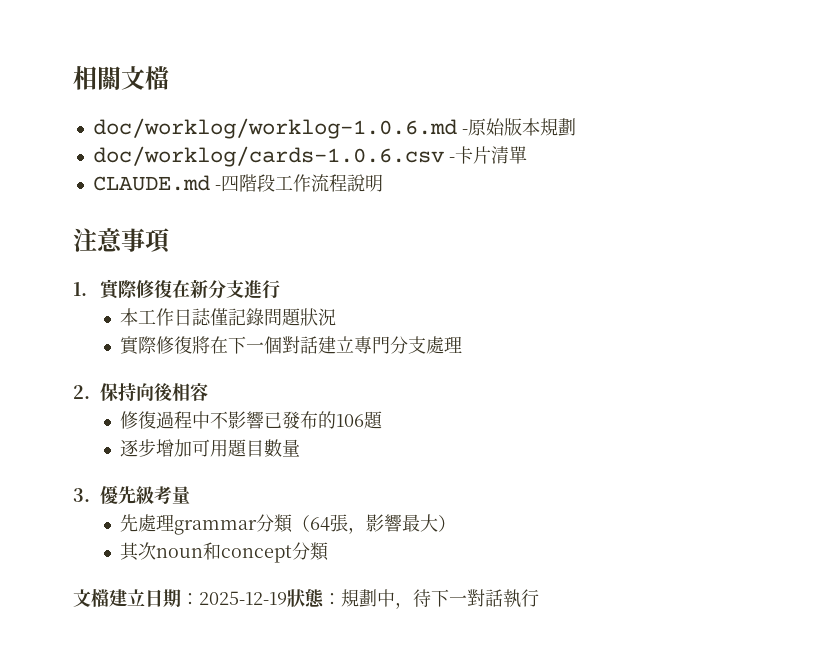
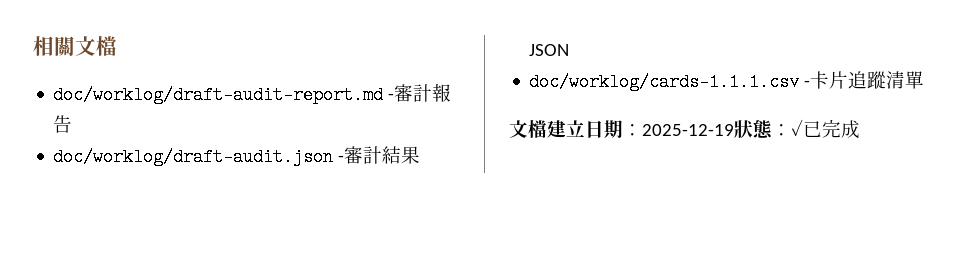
- doc/worklog/worklog-1.0.6.md -原始版本規劃
- doc/worklog/cards-1.0.6.csv -卡片清單
+ doc/worklog/draft-audit-report.md -審計報告
+ doc/worklog/draft-audit.json -審計結果JSON
+ doc/worklog/cards-1.1.1.csv -卡片追蹤清單
- CLAUDE.md -四階段工作流程說明
- 注意事項
- 1.實際修復在新分支進行
- 本工作日誌僅記錄問題狀況
- 實際修復將在下一個對話建立專門分支處理
- 2.保持向後相容
- 修復過程中不影響已發布的106題
- 逐步增加可用題目數量
- 3.優先級考量
- 先處理grammar分類（64張，影響最大）
- 其次noun和concept分類
- 文檔建立日期：2025-12-19狀態：規劃中，待下一對話執行
+ 文檔建立日期：2025-12-19狀態：✓已完成

